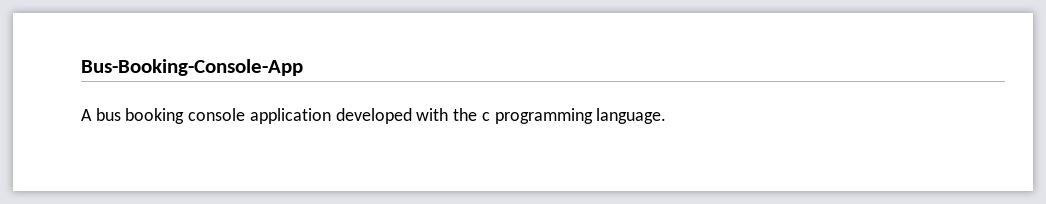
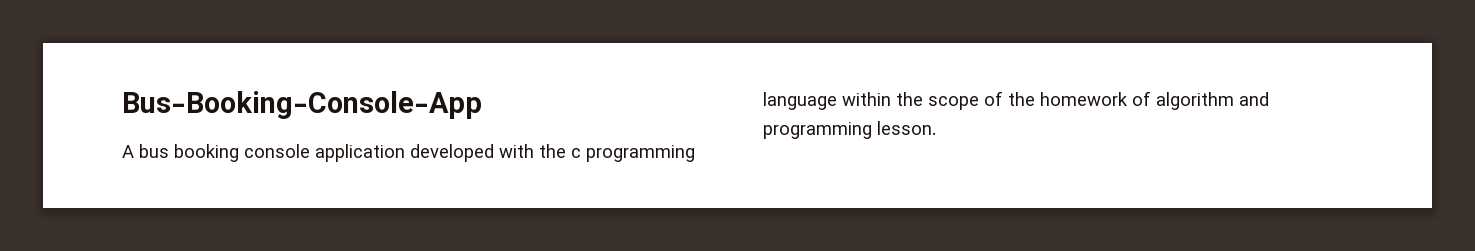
- A bus booking console application developed with the c programming language.
+ A bus booking console application developed with the c programming language within the scope of the homework of algorithm and programming lesson.

